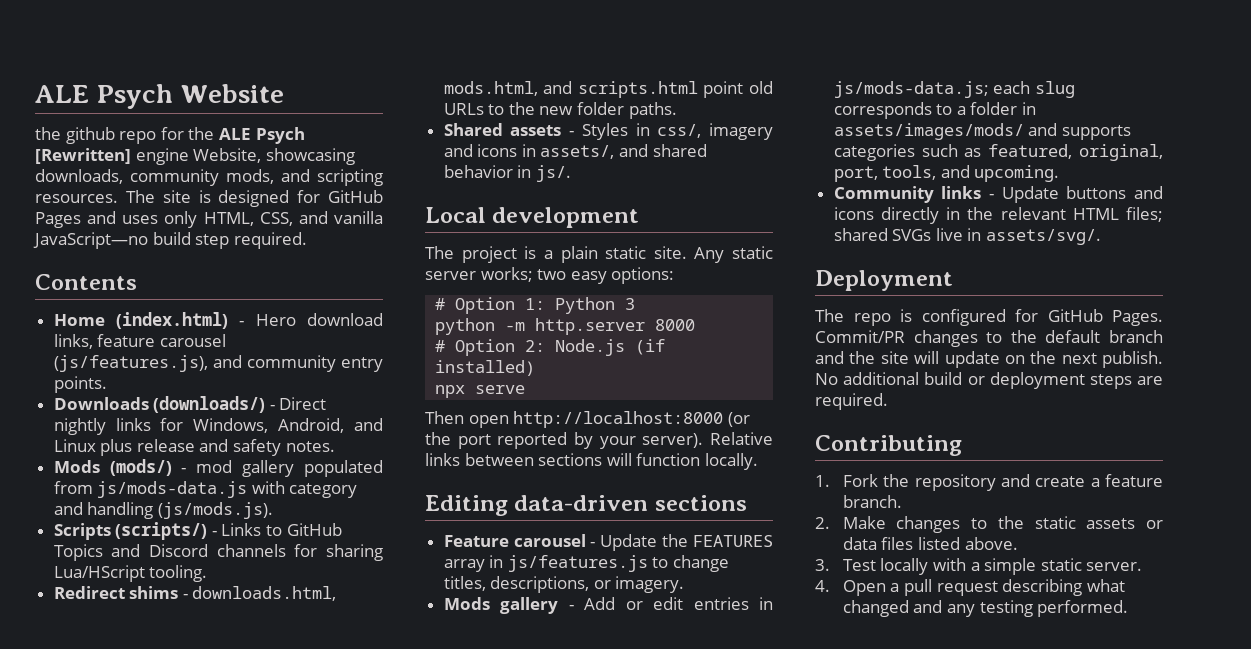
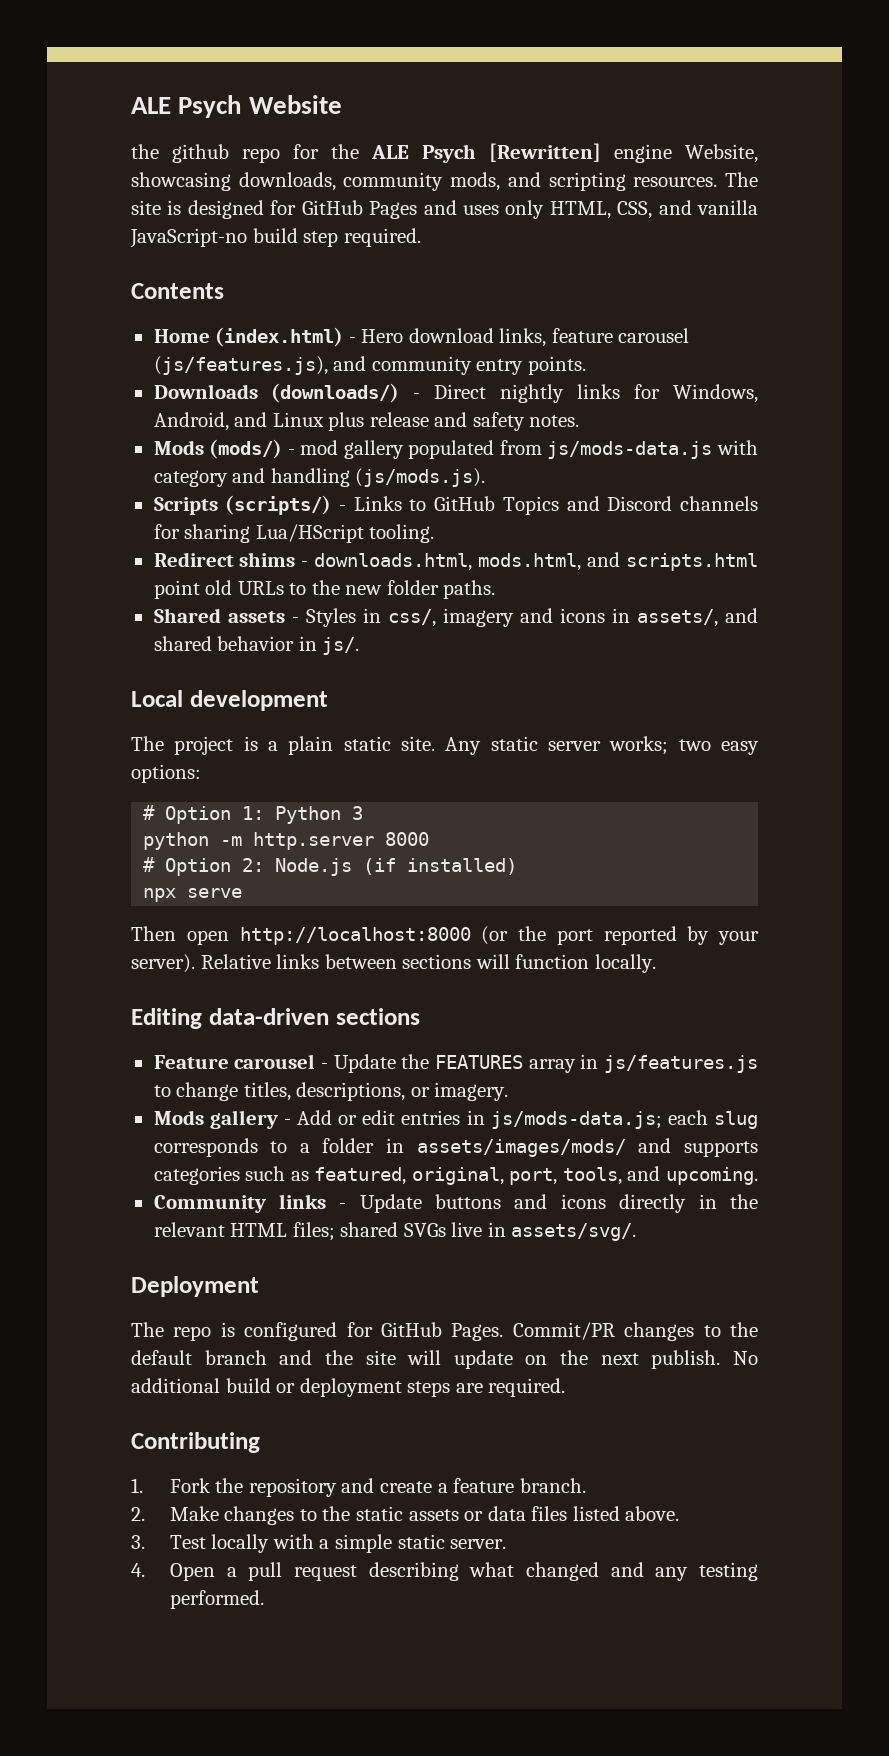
- The site is designed for GitHub Pages and uses only HTML, CSS, and vanilla JavaScript—no build step required.
+ The site is designed for GitHub Pages and uses only HTML, CSS, and vanilla JavaScript-no build step required.

